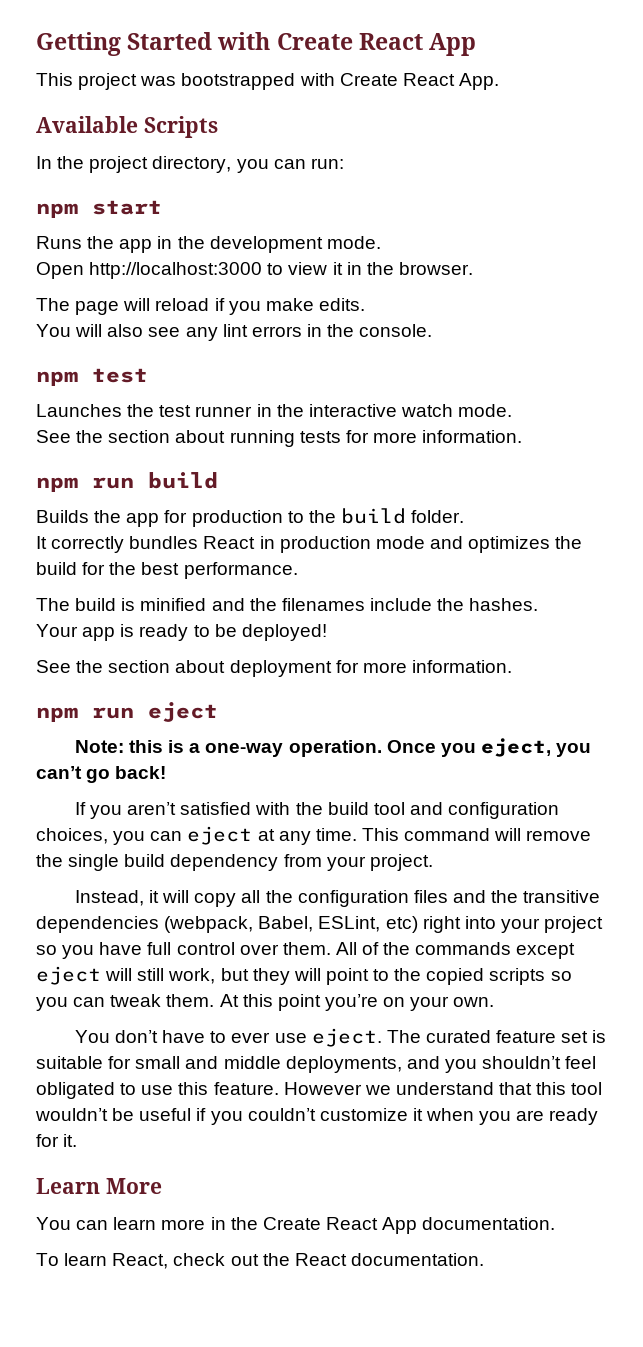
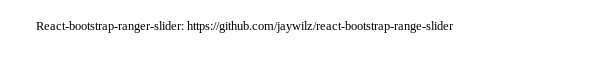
- Getting Started with Create React App
- This project was bootstrapped with Create React App.
- Available Scripts
- In the project directory, you can run:
- npm start
- Runs the app in the development mode.
- Open http://localhost:3000 to view it in the browser.
- The page will reload if you make edits.
- You will also see any lint errors in the console.
- npm test
- Launches the test runner in the interactive watch mode.
- See the section about running tests for more information.
- npm run build
- Builds the app for production to the build folder.
- It correctly bundles React in production mode and optimizes the build for the best performance.
- The build is minified and the filenames include the hashes.
- Your app is ready to be deployed!
- See the section about deployment for more information.
- npm run eject
- Note: this is a one-way operation. Once you eject, you can’t go back!
- If you aren’t satisfied with the build tool and configuration choices, you can eject at any time. This command will remove the single build dependency from your project.
- Instead, it will copy all the configuration files and the transitive dependencies (webpack, Babel, ESLint, etc) right into your project so you have full control over them. All of the commands except eject will still work, but they will point to the copied scripts so you can tweak them. At this point you’re on your own.
- You don’t have to ever use eject. The curated feature set is suitable for small and middle deployments, and you shouldn’t feel obligated to use this feature. However we understand that this tool wouldn’t be useful if you couldn’t customize it when you are ready for it.
- Learn More
- You can learn more in the Create React App documentation.
- To learn React, check out the React documentation.
+ React-bootstrap-ranger-slider: https://github.com/jaywilz/react-bootstrap-range-slider

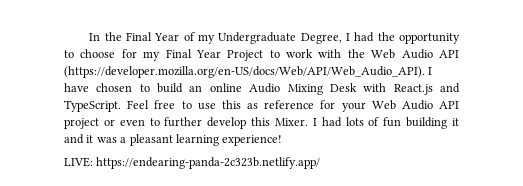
- React-bootstrap-ranger-slider: https://github.com/jaywilz/react-bootstrap-range-slider
+ In the Final Year of my Undergraduate Degree, I had the opportunity to choose for my Final Year Project to work with the Web Audio API (https://developer.mozilla.org/en-US/docs/Web/API/Web_Audio_API). I have chosen to build an online Audio Mixing Desk with React.js and TypeScript. Feel free to use this as reference for your Web Audio API project or even to further develop this Mixer. I had lots of fun building it and it was a pleasant learning experience!
+ LIVE: https://endearing-panda-2c323b.netlify.app/

